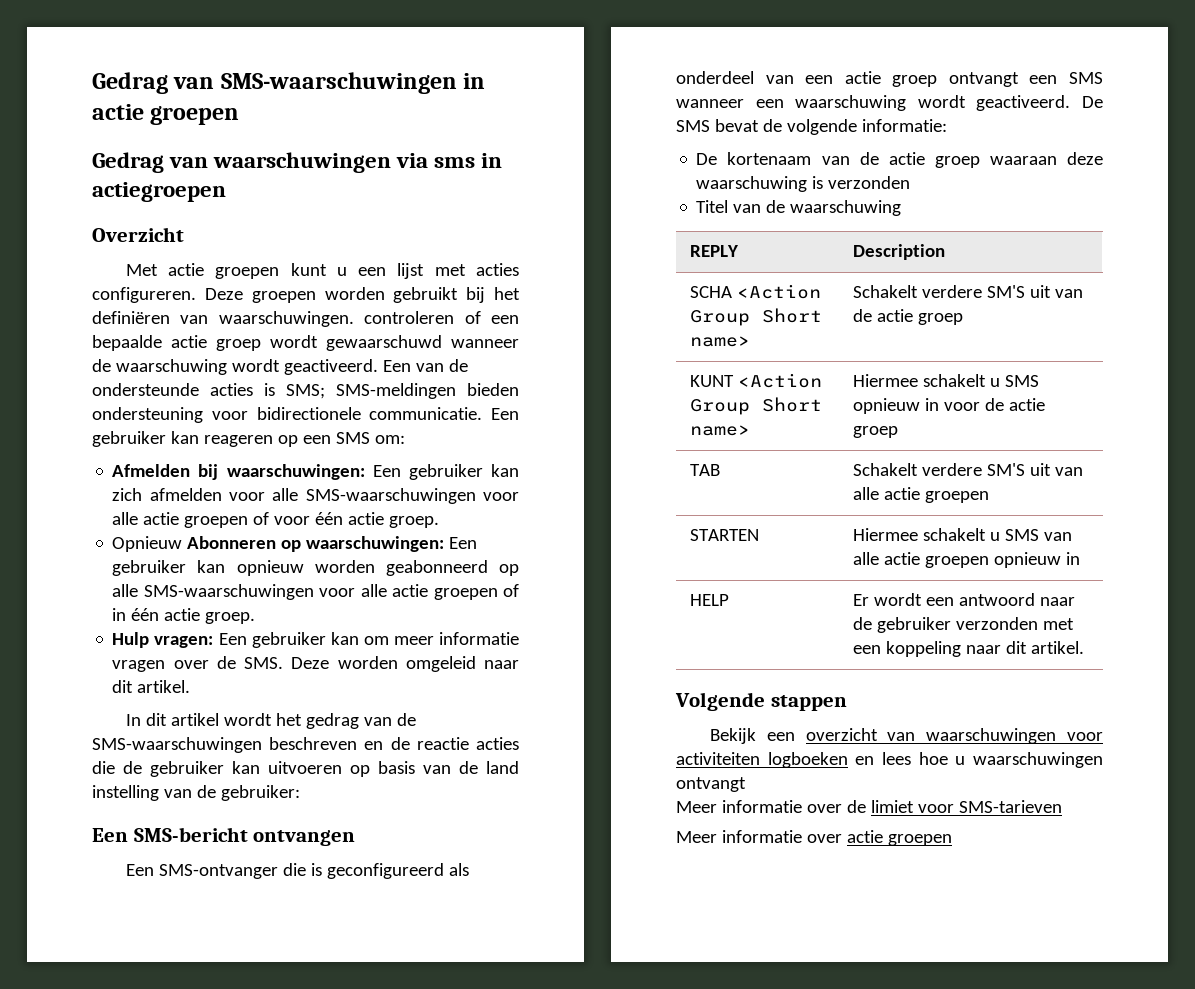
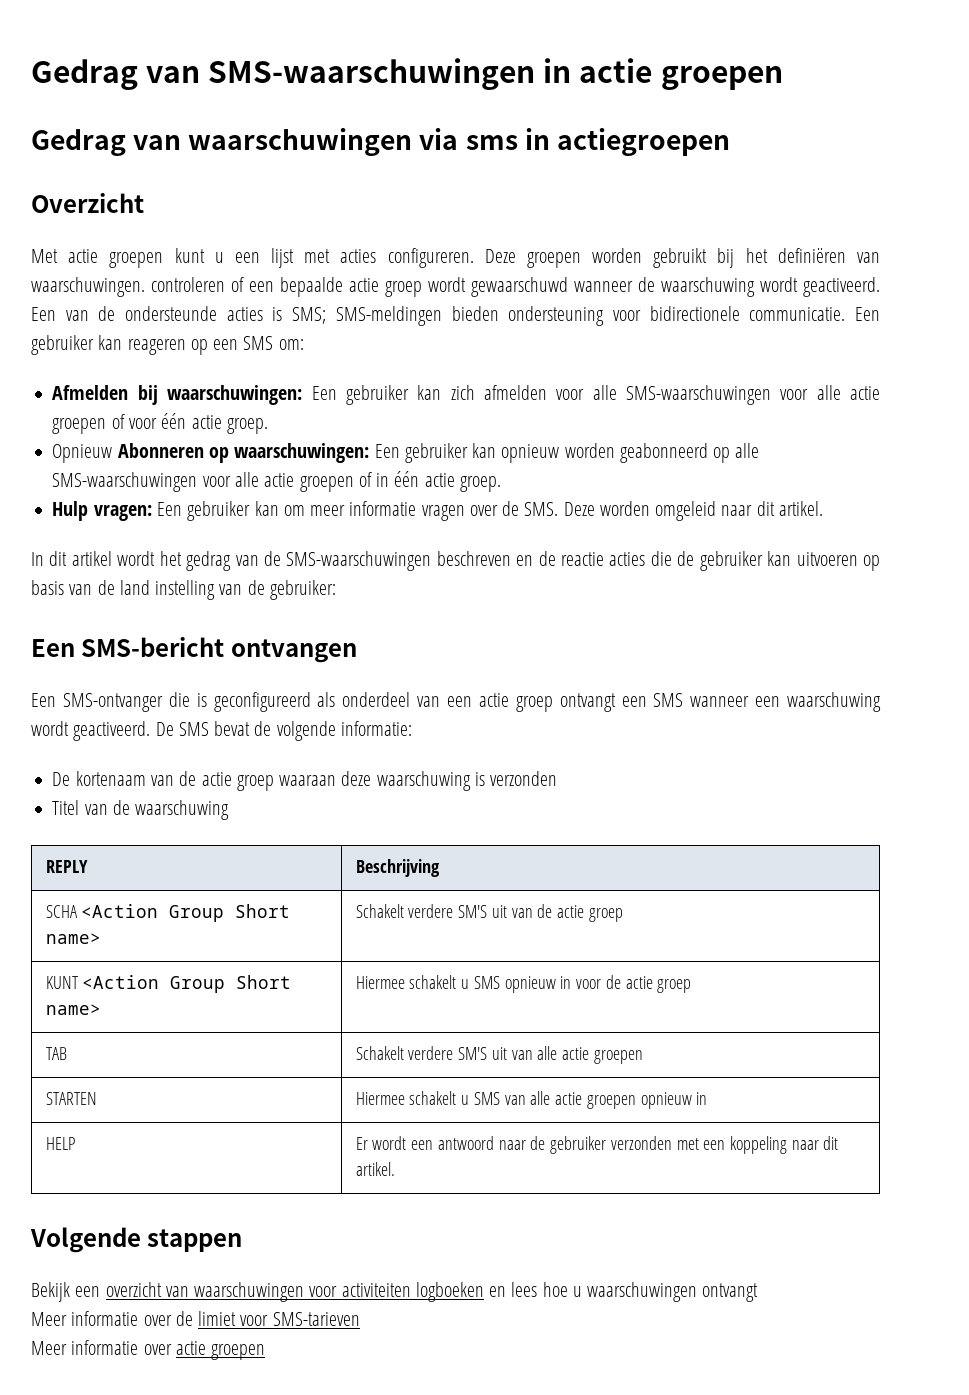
- REPLY | Description
+ REPLY | Beschrijving

